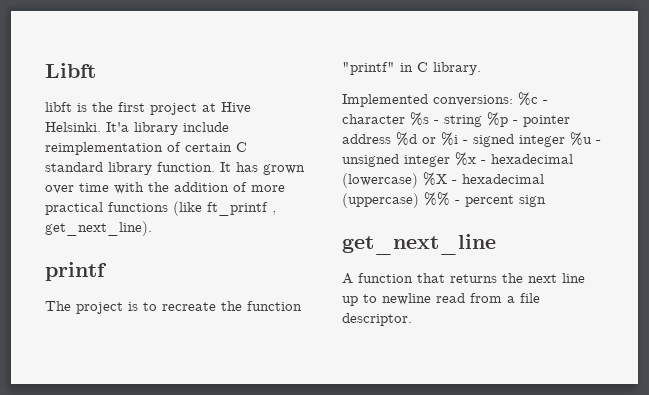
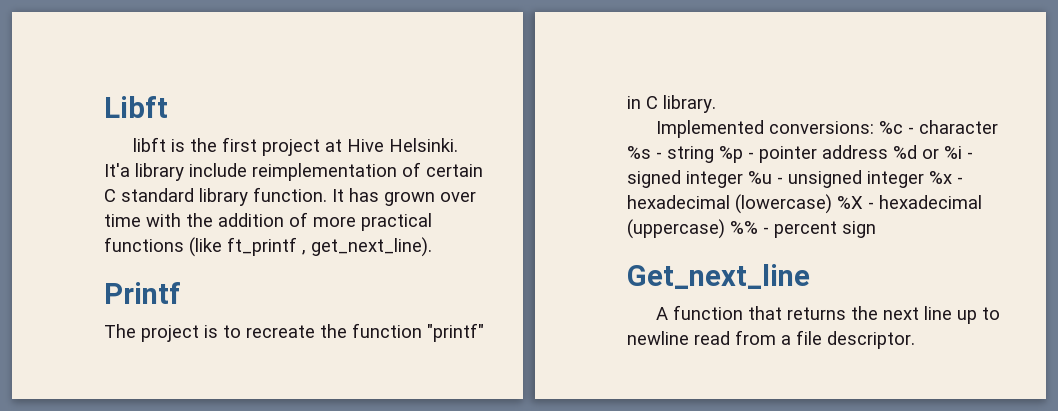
- printf
+ Printf
- get_next_line
+ Get_next_line

